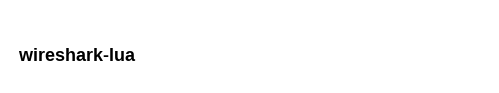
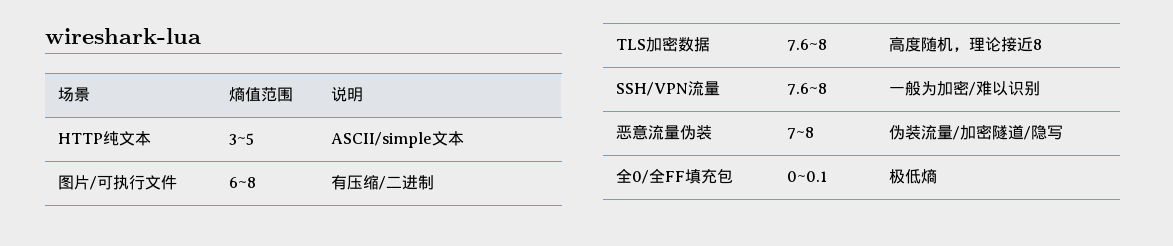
+ 场景 | 熵值范围 | 说明
+ HTTP纯文本 | 3~5 | ASCII/simple文本
+ 图片/可执行文件 | 6~8 | 有压缩/二进制
+ TLS加密数据 | 7.6~8 | 高度随机，理论接近8
+ SSH/VPN流量 | 7.6~8 | 一般为加密/难以识别
+ 恶意流量伪装 | 7~8 | 伪装流量/加密隧道/隐写
+ 全0/全FF填充包 | 0~0.1 | 极低熵

